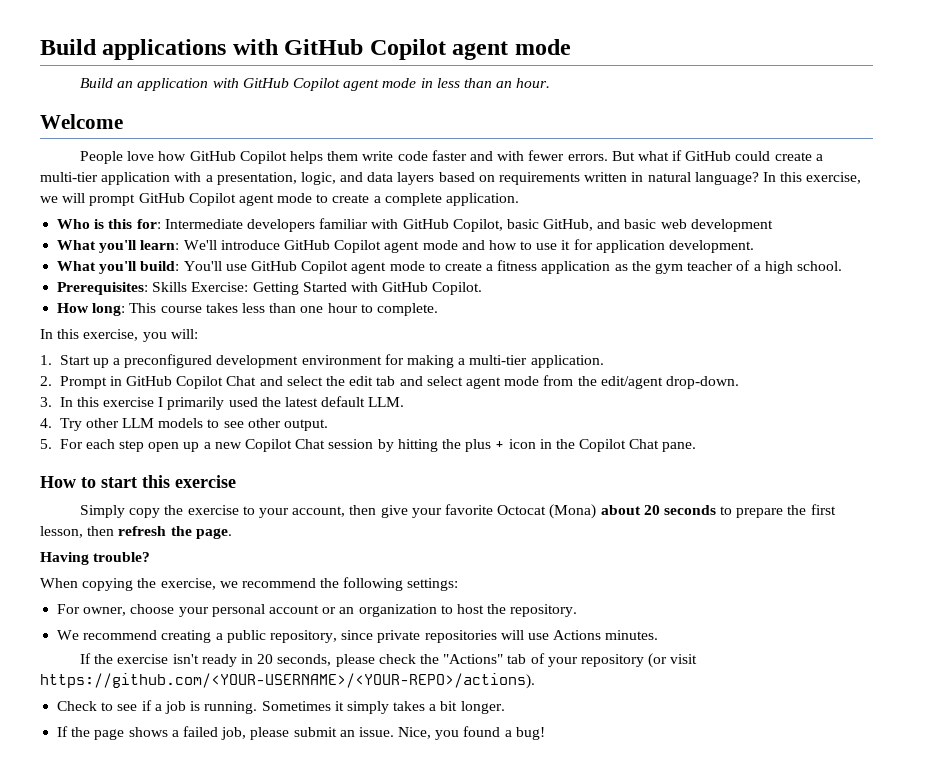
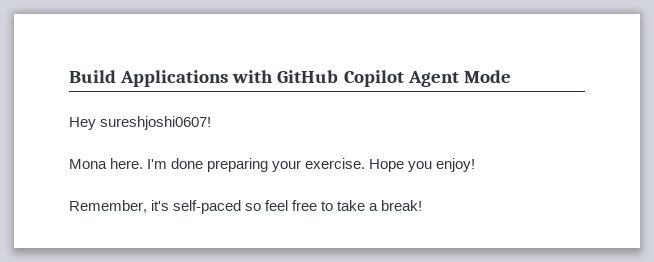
- Build applications with GitHub Copilot agent mode
- Build an application with GitHub Copilot agent mode in less than an hour.
- Welcome
- People love how GitHub Copilot helps them write code faster and with fewer errors. But what if GitHub could create a multi-tier application with a presentation, logic, and data layers based on requirements written in natural language? In this exercise, we will prompt GitHub Copilot agent mode to create a complete application.
- Who is this for: Intermediate developers familiar with GitHub Copilot, basic GitHub, and basic web development
- What you'll learn: We'll introduce GitHub Copilot agent mode and how to use it for application development.
- What you'll build: You'll use GitHub Copilot agent mode to create a fitness application as the gym teacher of a high school.
- Prerequisites: Skills Exercise: Getting Started with GitHub Copilot.
- How long: This course takes less than one hour to complete.
- In this exercise, you will:
- 1. Start up a preconfigured development environment for making a multi-tier application.
- 2. Prompt in GitHub Copilot Chat and select the edit tab and select agent mode from the edit/agent drop-down.
- 3. In this exercise I primarily used the latest default LLM.
- 4. Try other LLM models to see other output.
- 5. For each step open up a new Copilot Chat session by hitting the plus + icon in the Copilot Chat pane.
- How to start this exercise
- Simply copy the exercise to your account, then give your favorite Octocat (Mona) about 20 seconds to prepare the first lesson, then refresh the page.
- Having trouble?
- When copying the exercise, we recommend the following settings:
- For owner, choose your personal account or an organization to host the repository.
- We recommend creating a public repository, since private repositories will use Actions minutes.
- If the exercise isn't ready in 20 seconds, please check the "Actions" tab of your repository (or visit https://github.com/<YOUR-USERNAME>/<YOUR-REPO>/actions).
- Check to see if a job is running. Sometimes it simply takes a bit longer.
- If the page shows a failed job, please submit an issue. Nice, you found a bug!
+ Build Applications with GitHub Copilot Agent Mode
+ Hey sureshjoshi0607!
+ Mona here. I'm done preparing your exercise. Hope you enjoy!
+ Remember, it's self-paced so feel free to take a break!

